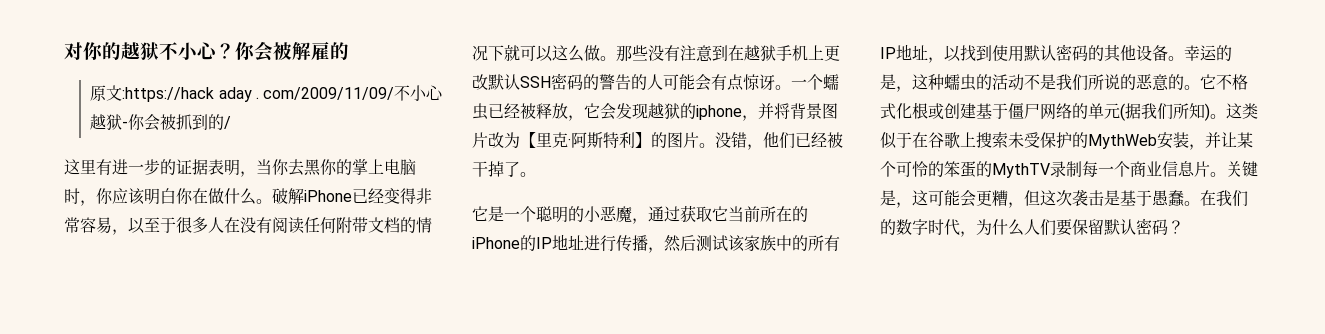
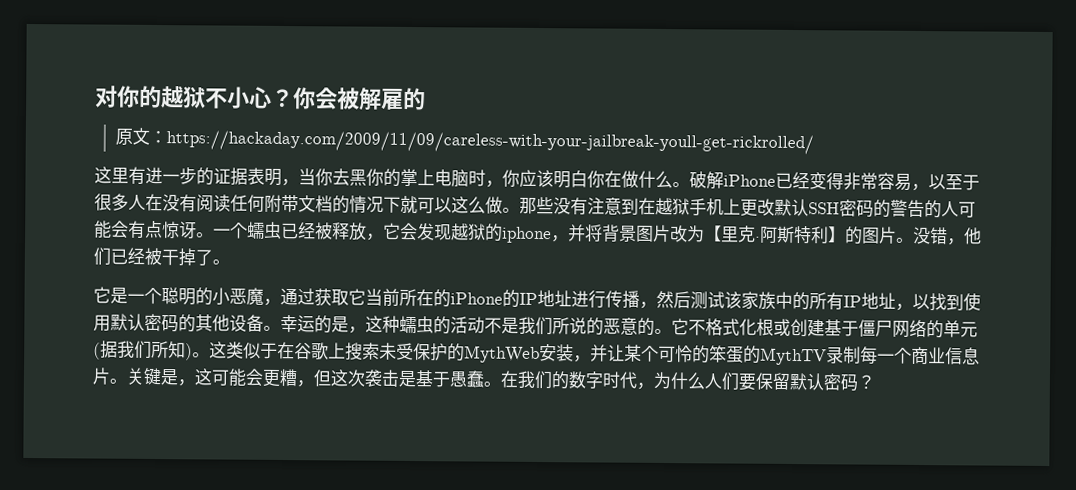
- 原文:https://hack aday . com/2009/11/09/不小心越狱-你会被抓到的/
+ 原文：https://hackaday.com/2009/11/09/careless-with-your-jailbreak-youll-get-rickrolled/

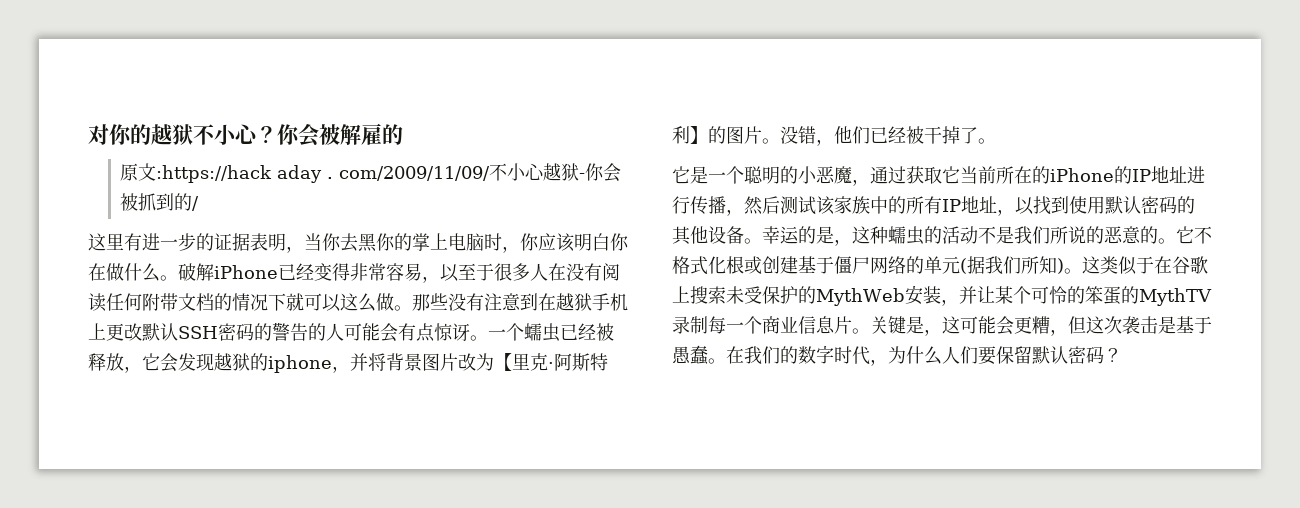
- 原文：https://hackaday.com/2009/11/09/careless-with-your-jailbreak-youll-get-rickrolled/
+ 原文:https://hack aday . com/2009/11/09/不小心越狱-你会被抓到的/

